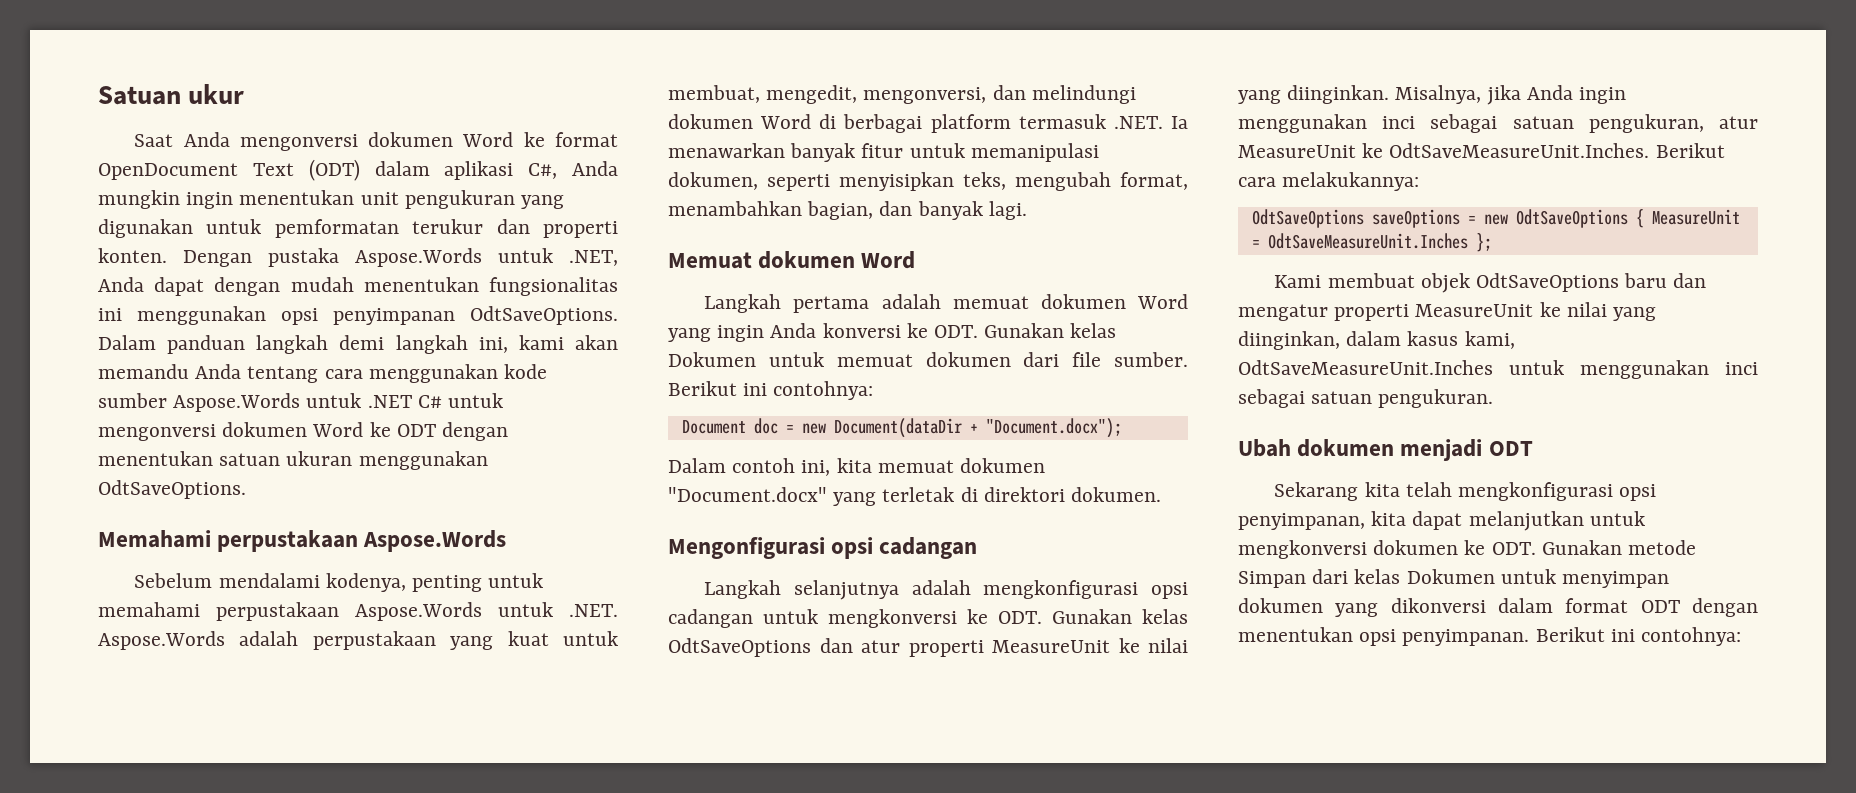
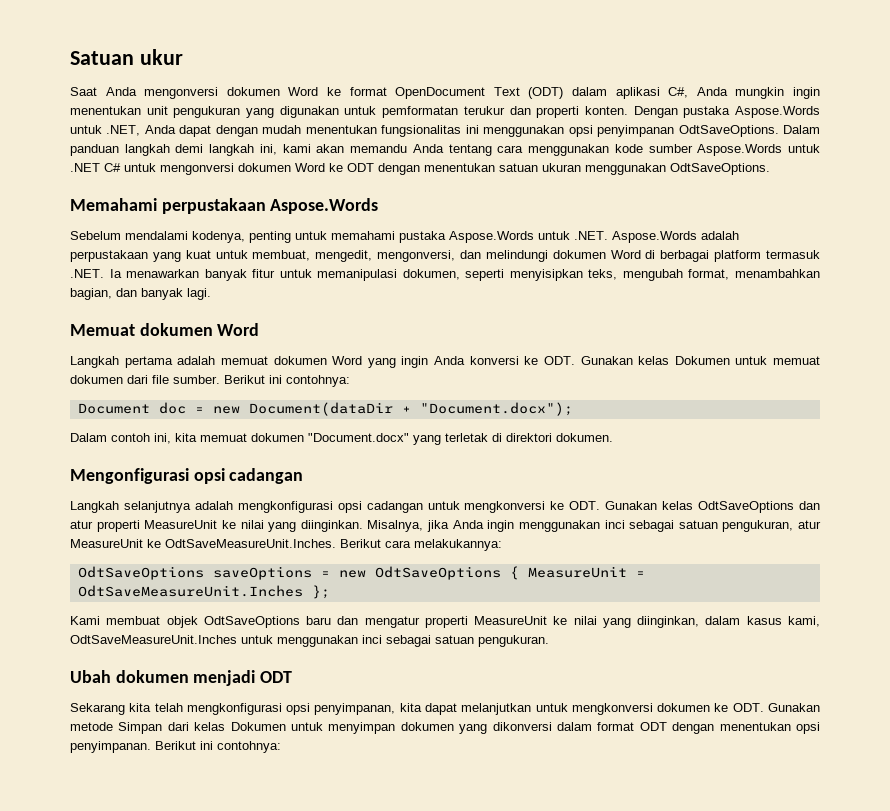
- Sebelum mendalami kodenya, penting untuk memahami perpustakaan Aspose.Words untuk .NET. Aspose.Words adalah perpustakaan yang kuat untuk membuat, mengedit, mengonversi, dan melindungi dokumen Word di berbagai platform termasuk .NET. Ia menawarkan banyak fitur untuk memanipulasi dokumen, seperti menyisipkan teks, mengubah format, menambahkan bagian, dan banyak lagi.
+ Sebelum mendalami kodenya, penting untuk memahami pustaka Aspose.Words untuk .NET. Aspose.Words adalah perpustakaan yang kuat untuk membuat, mengedit, mengonversi, dan melindungi dokumen Word di berbagai platform termasuk .NET. Ia menawarkan banyak fitur untuk memanipulasi dokumen, seperti menyisipkan teks, mengubah format, menambahkan bagian, dan banyak lagi.

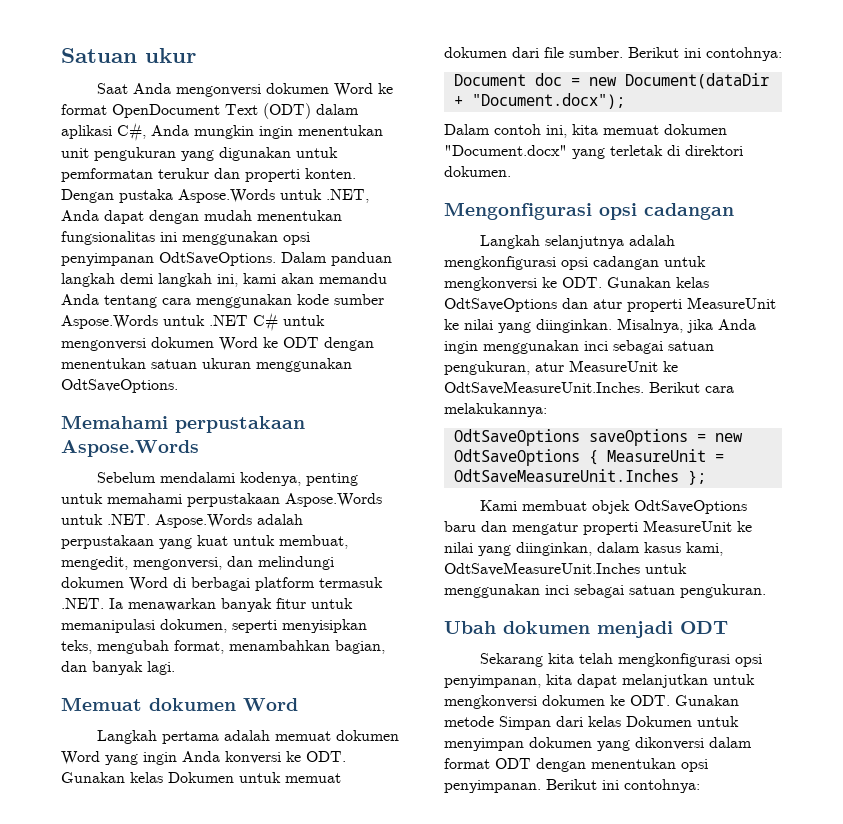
- Sebelum mendalami kodenya, penting untuk memahami pustaka Aspose.Words untuk .NET. Aspose.Words adalah perpustakaan yang kuat untuk membuat, mengedit, mengonversi, dan melindungi dokumen Word di berbagai platform termasuk .NET. Ia menawarkan banyak fitur untuk memanipulasi dokumen, seperti menyisipkan teks, mengubah format, menambahkan bagian, dan banyak lagi.
+ Sebelum mendalami kodenya, penting untuk memahami perpustakaan Aspose.Words untuk .NET. Aspose.Words adalah perpustakaan yang kuat untuk membuat, mengedit, mengonversi, dan melindungi dokumen Word di berbagai platform termasuk .NET. Ia menawarkan banyak fitur untuk memanipulasi dokumen, seperti menyisipkan teks, mengubah format, menambahkan bagian, dan banyak lagi.

